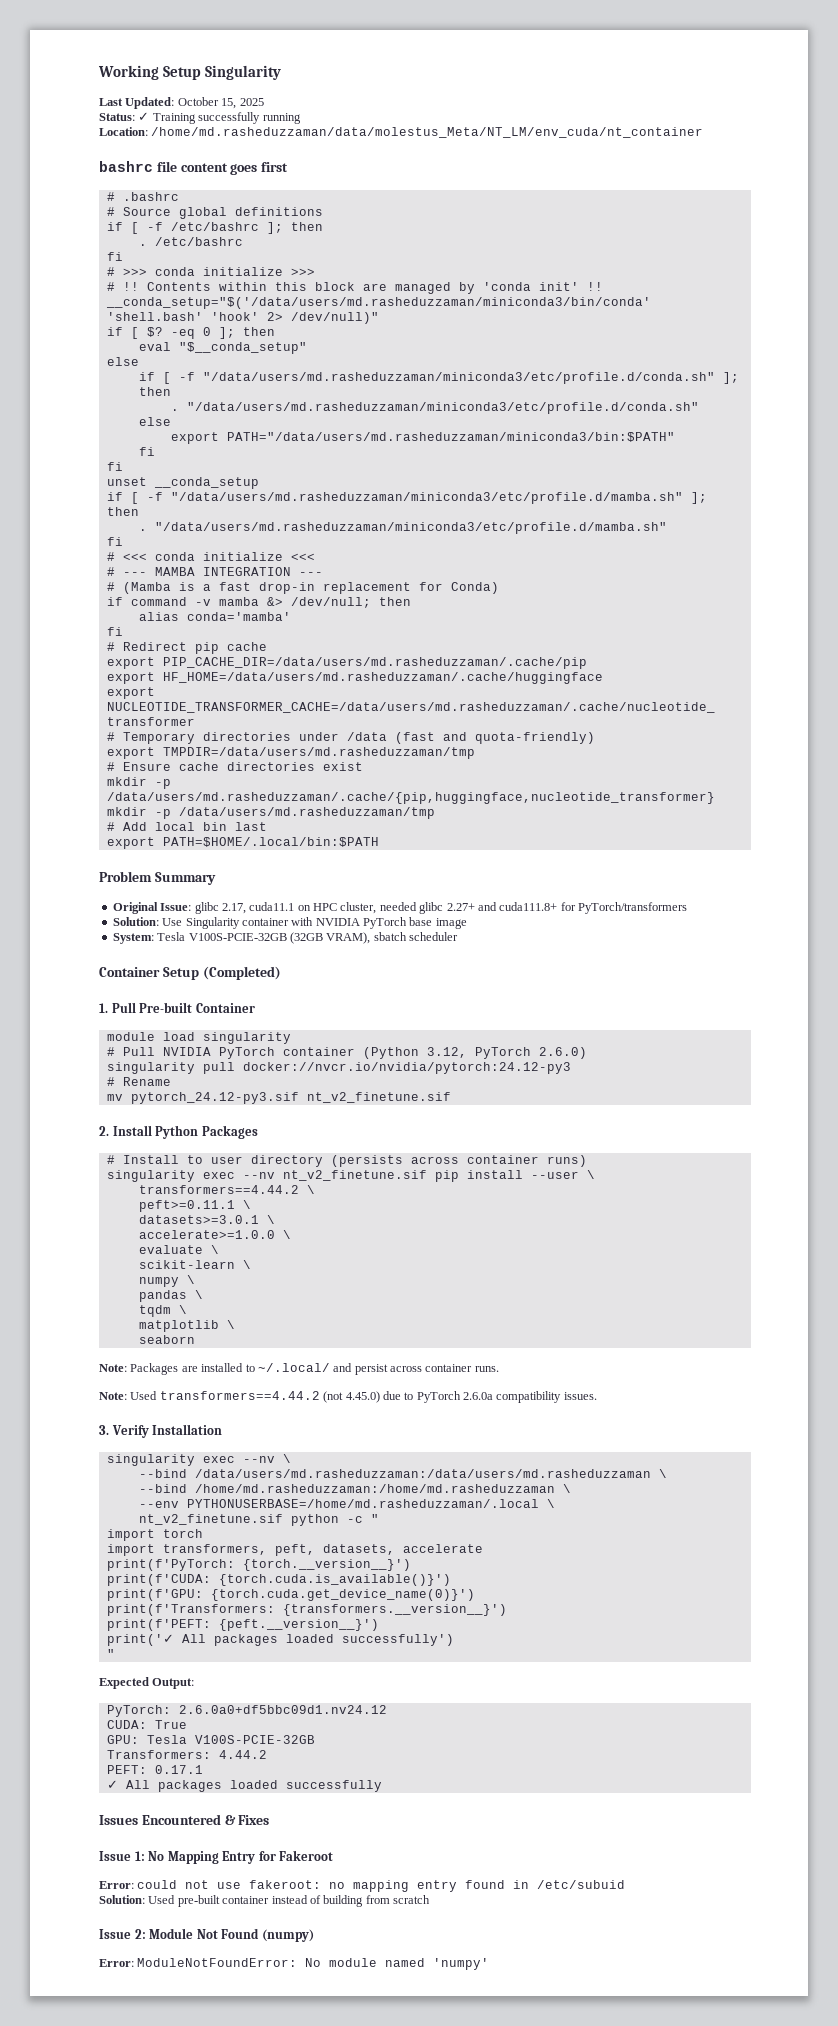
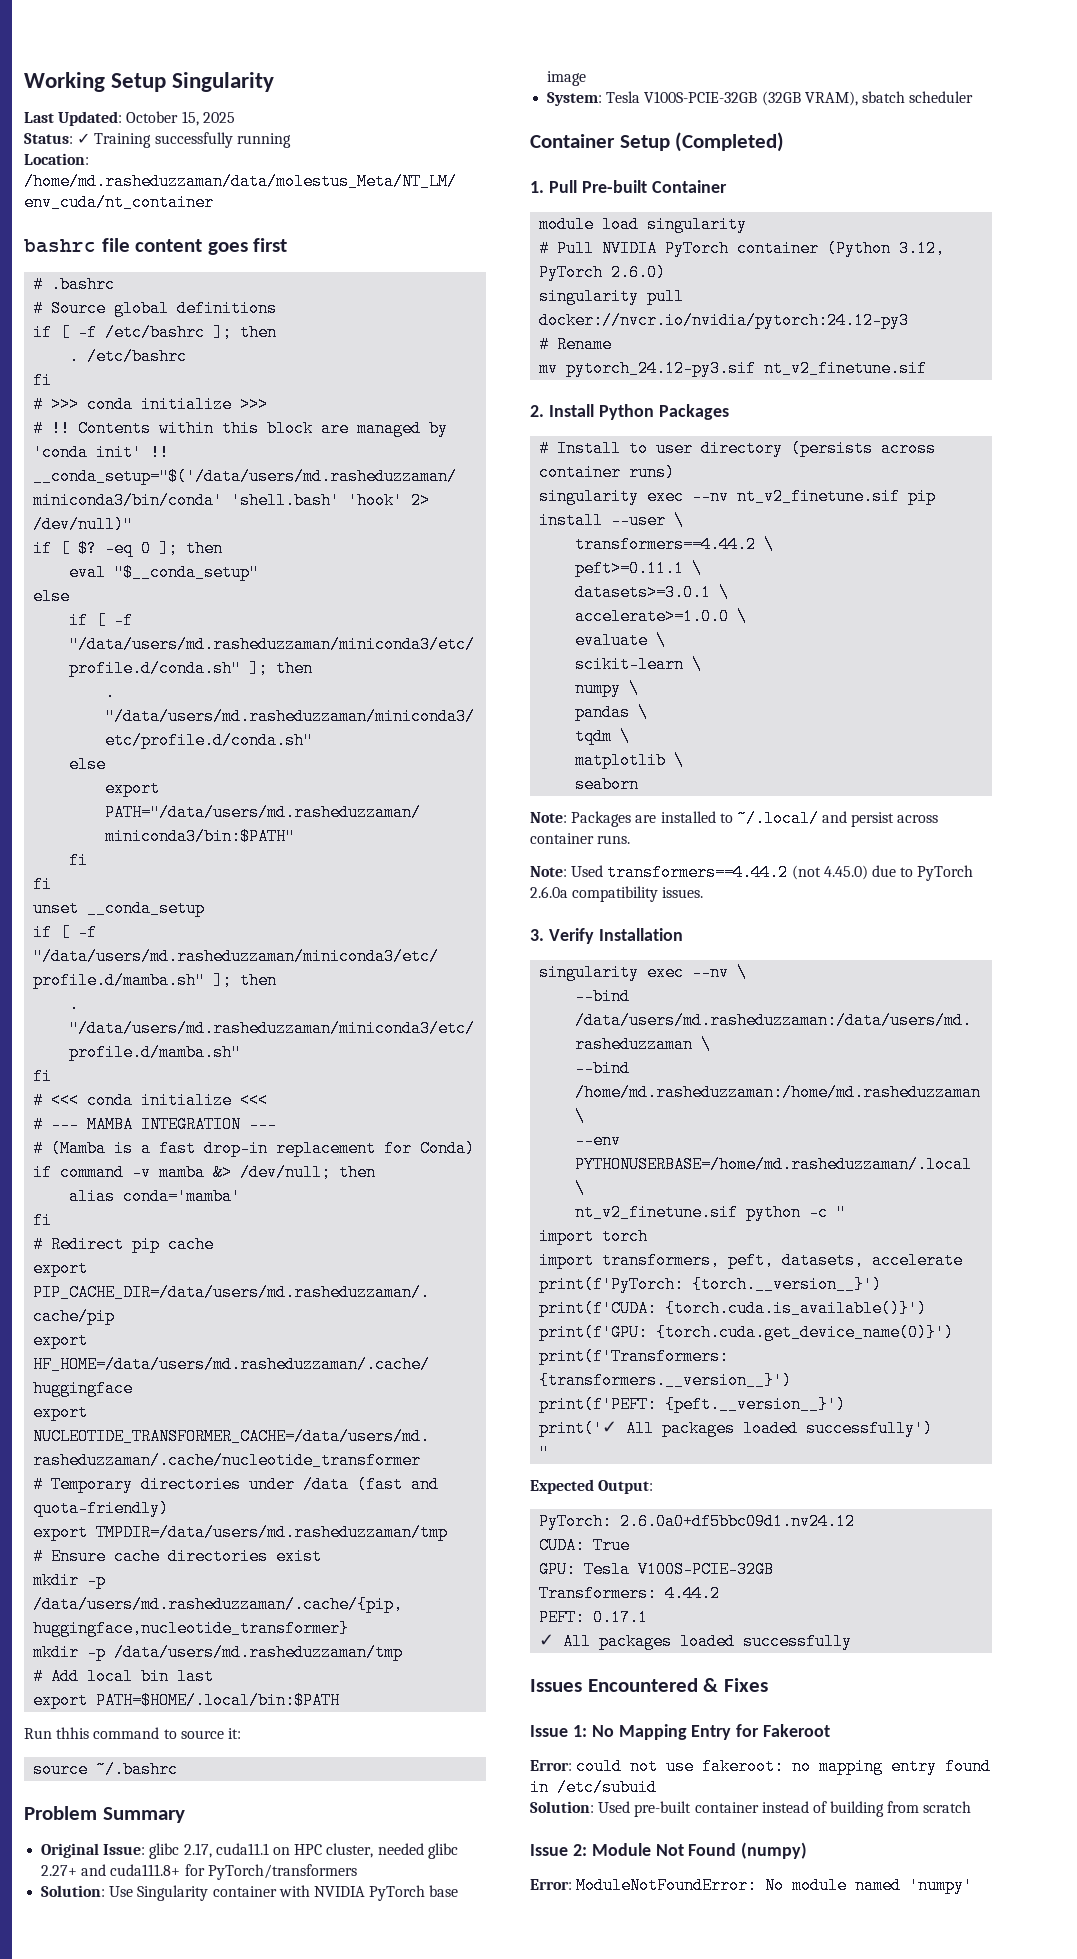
+ Run thhis command to source it:
+ source ~/.bashrc

